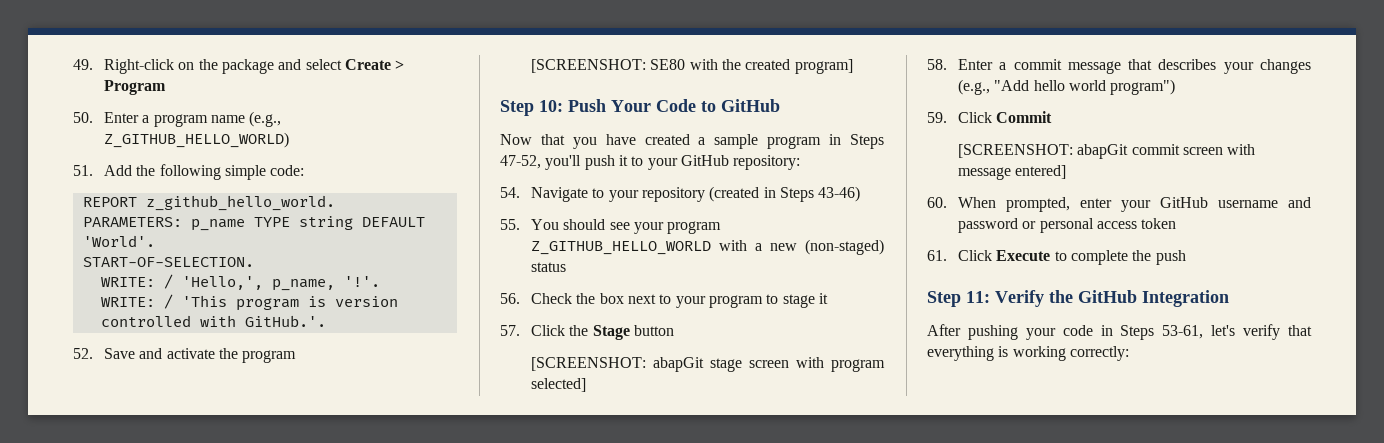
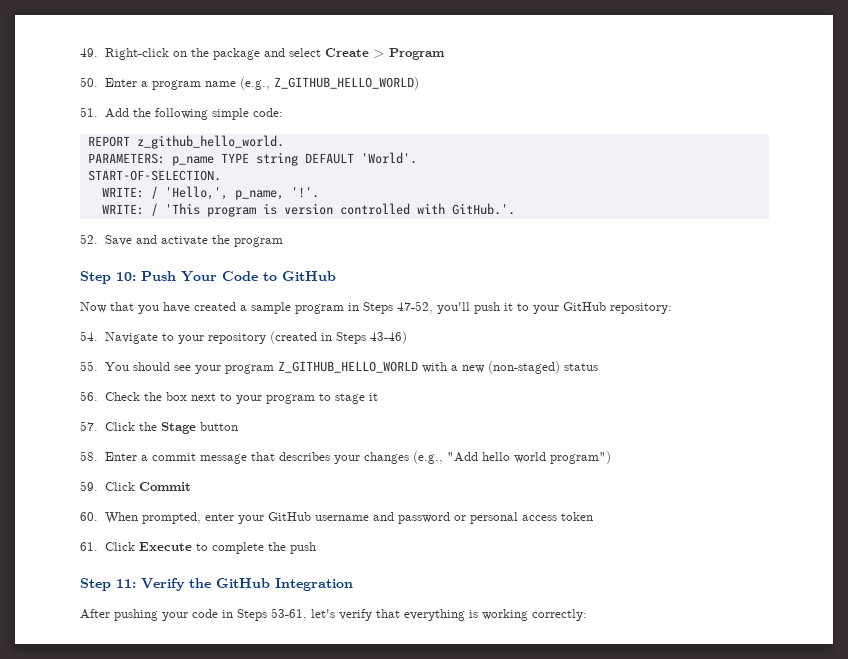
- [SCREENSHOT: SE80 with the created program]
- [SCREENSHOT: abapGit stage screen with program selected]
- [SCREENSHOT: abapGit commit screen with message entered]

